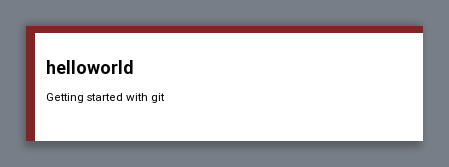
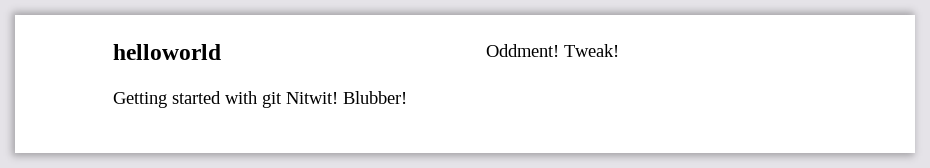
- Getting started with git
+ Getting started with git Nitwit! Blubber! Oddment! Tweak!

